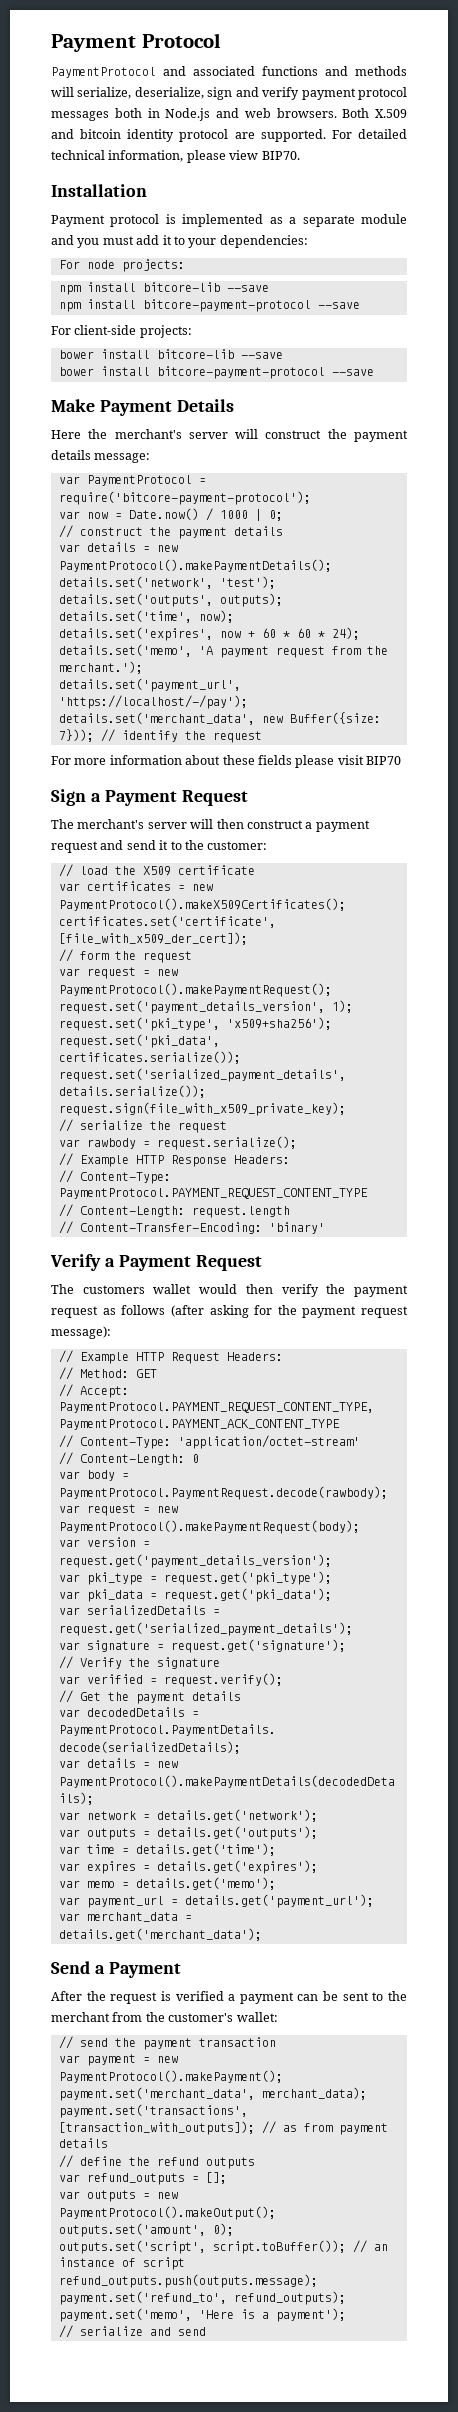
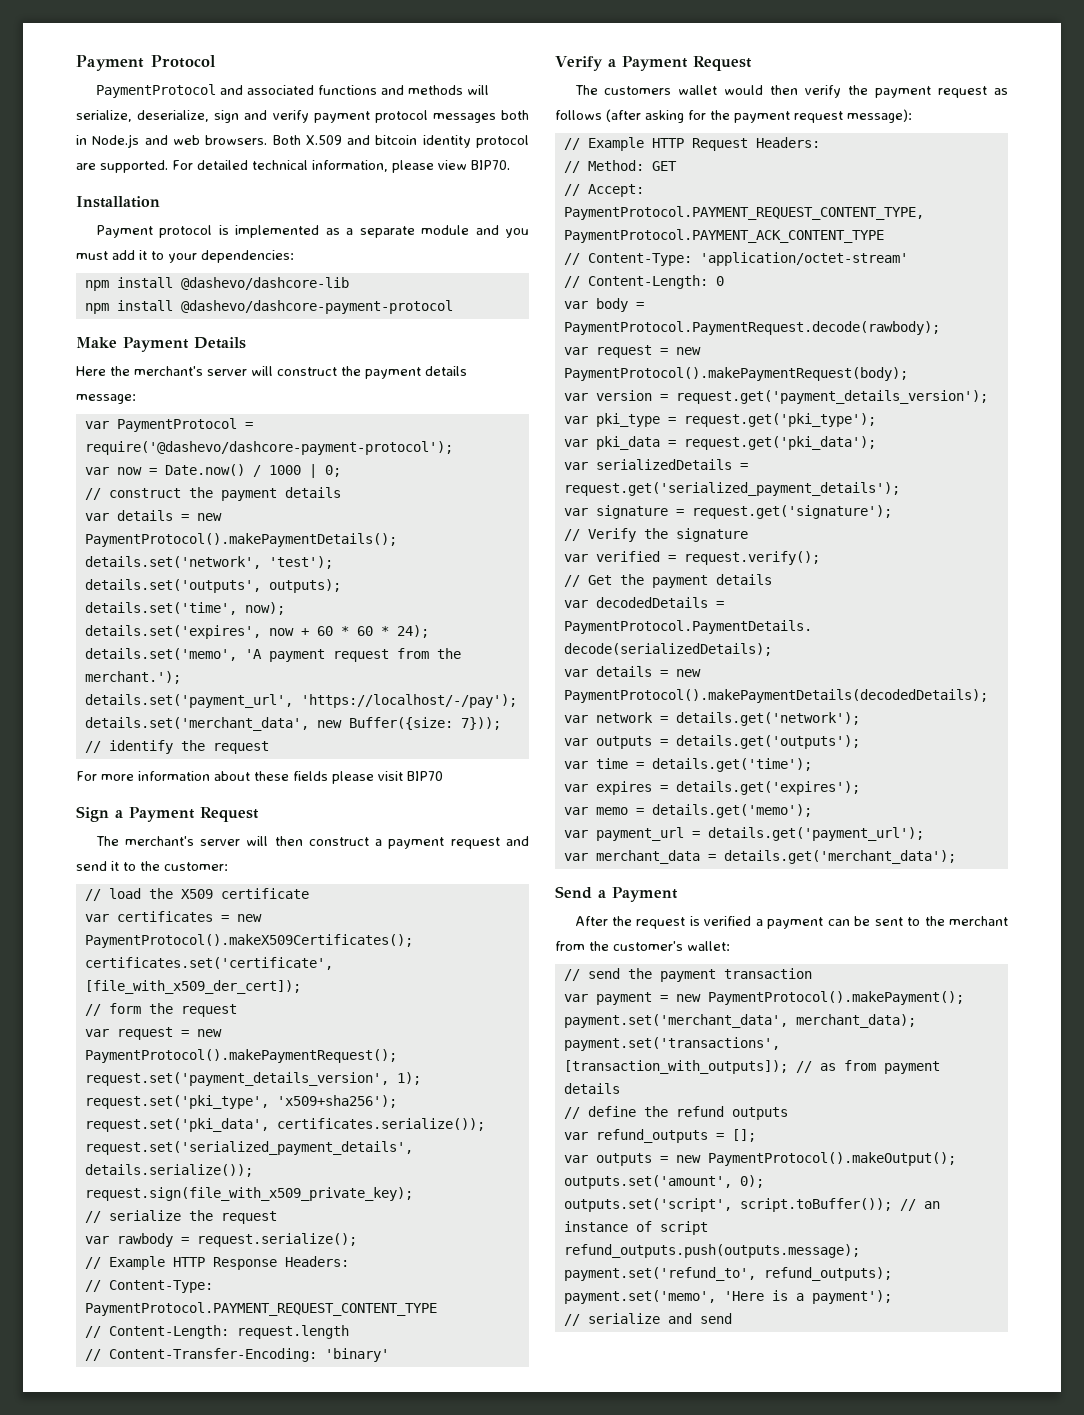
- For node projects:
- npm install bitcore-lib --save
- npm install bitcore-payment-protocol --save
- For client-side projects:
- bower install bitcore-lib --save
- bower install bitcore-payment-protocol --save
+ npm install @dashevo/dashcore-lib
+ npm install @dashevo/dashcore-payment-protocol
- var PaymentProtocol = require('bitcore-payment-protocol');
+ var PaymentProtocol = require('@dashevo/dashcore-payment-protocol');

